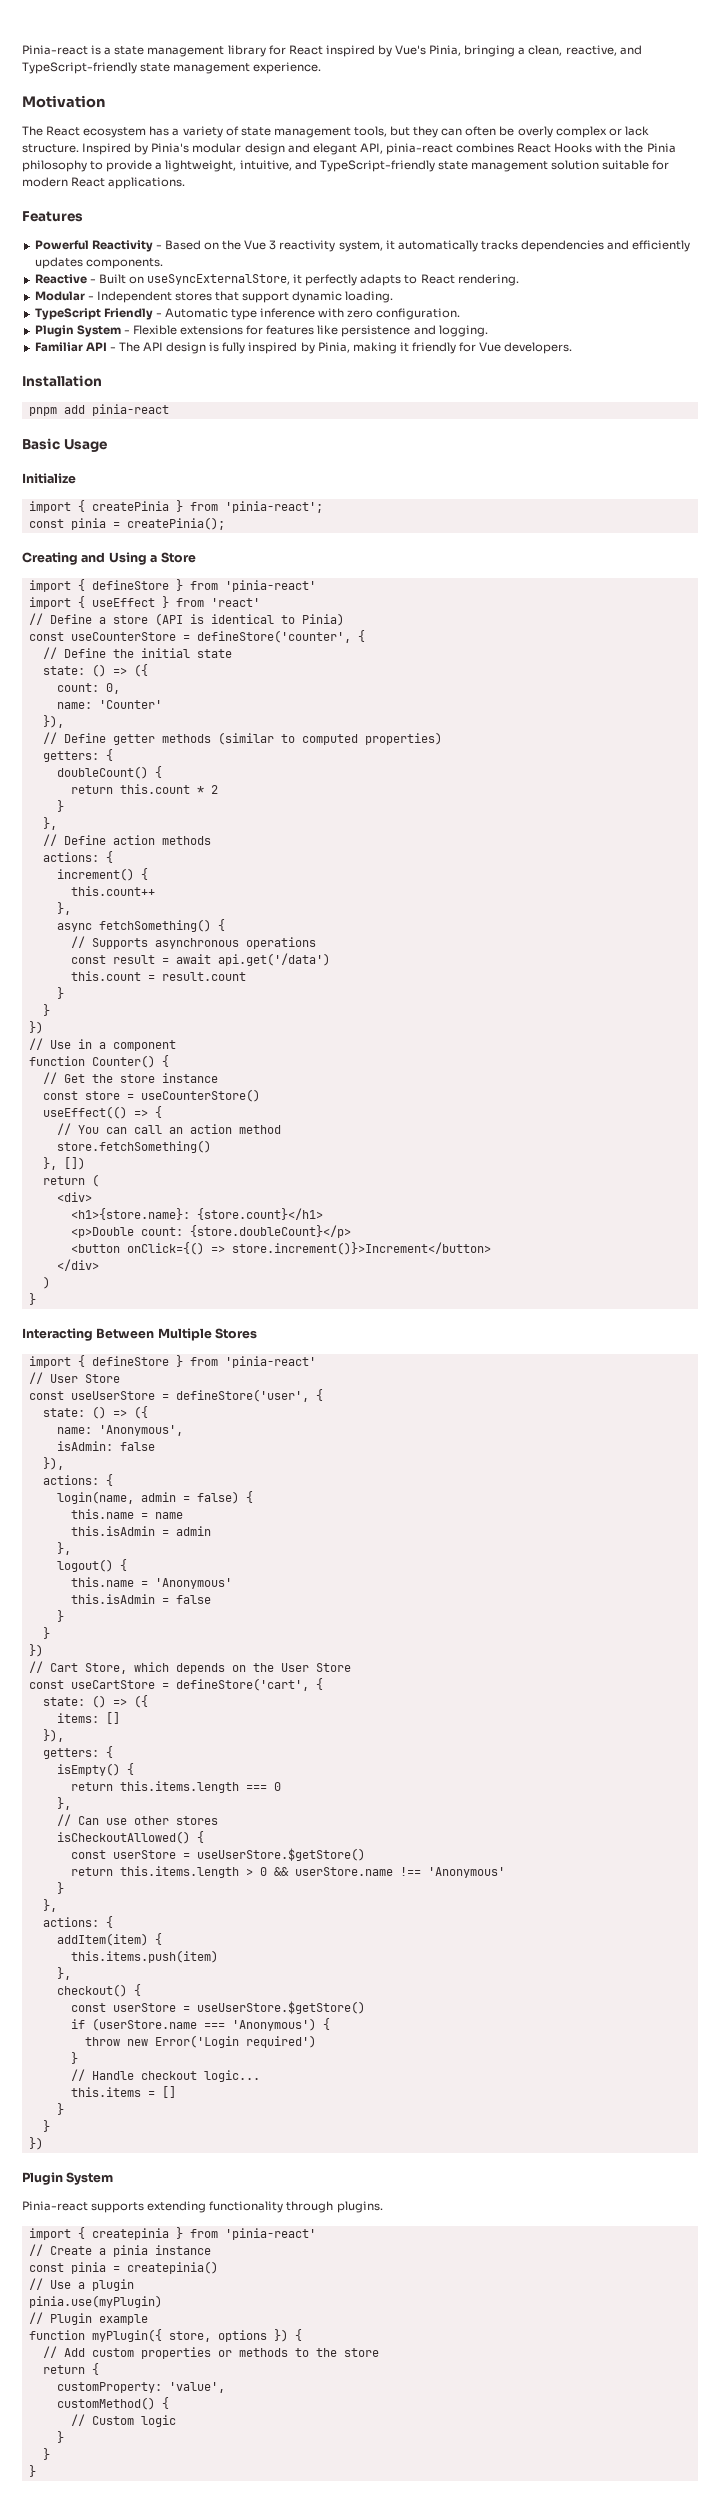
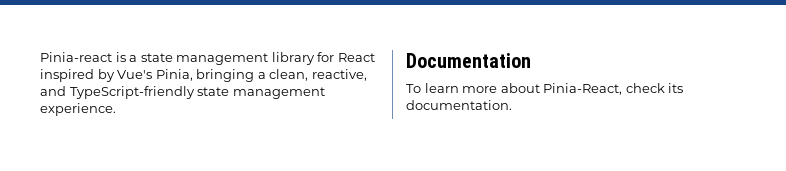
- Motivation
- The React ecosystem has a variety of state management tools, but they can often be overly complex or lack structure. Inspired by Pinia's modular design and elegant API, pinia-react combines React Hooks with the Pinia philosophy to provide a lightweight, intuitive, and TypeScript-friendly state management solution suitable for modern React applications.
- Features
- Powerful Reactivity - Based on the Vue 3 reactivity system, it automatically tracks dependencies and efficiently updates components.
- Reactive - Built on useSyncExternalStore, it perfectly adapts to React rendering.
- Modular - Independent stores that support dynamic loading.
- TypeScript Friendly - Automatic type inference with zero configuration.
- Plugin System - Flexible extensions for features like persistence and logging.
- Familiar API - The API design is fully inspired by Pinia, making it friendly for Vue developers.
- Installation
- pnpm add pinia-react
- Basic Usage
- Initialize
- import { createPinia } from 'pinia-react';
- const pinia = createPinia();
- Creating and Using a Store
- import { defineStore } from 'pinia-react'
- import { useEffect } from 'react'
- // Define a store (API is identical to Pinia)
- const useCounterStore = defineStore('counter', {
- // Define the initial state
- state: () => ({
- count: 0,
- name: 'Counter'
- }),
- // Define getter methods (similar to computed properties)
- getters: {
- doubleCount() {
- return this.count * 2
- }
- },
- // Define action methods
- actions: {
- increment() {
- this.count++
- },
- async fetchSomething() {
- // Supports asynchronous operations
- const result = await api.get('/data')
- this.count = result.count
- }
- }
- })
- // Use in a component
- function Counter() {
- // Get the store instance
- const store = useCounterStore()
- useEffect(() => {
- // You can call an action method
- store.fetchSomething()
- }, [])
- return (
- <div>
- <h1>{store.name}: {store.count}</h1>
- <p>Double count: {store.doubleCount}</p>
- <button onClick={() => store.increment()}>Increment</button>
- </div>
- )
- }
- Interacting Between Multiple Stores
- import { defineStore } from 'pinia-react'
- // User Store
- const useUserStore = defineStore('user', {
- state: () => ({
- name: 'Anonymous',
- isAdmin: false
- }),
- actions: {
- login(name, admin = false) {
- this.name = name
- this.isAdmin = admin
- },
- logout() {
- this.name = 'Anonymous'
- this.isAdmin = false
- }
- }
- })
- // Cart Store, which depends on the User Store
- const useCartStore = defineStore('cart', {
- state: () => ({
- items: []
- }),
- getters: {
- isEmpty() {
- return this.items.length === 0
- },
- // Can use other stores
- isCheckoutAllowed() {
- const userStore = useUserStore.$getStore()
- return this.items.length > 0 && userStore.name !== 'Anonymous'
- }
- },
- actions: {
- addItem(item) {
- this.items.push(item)
- },
- checkout() {
- const userStore = useUserStore.$getStore()
- if (userStore.name === 'Anonymous') {
- throw new Error('Login required')
- }
- // Handle checkout logic...
- this.items = []
- }
- }
- })
- Plugin System
- Pinia-react supports extending functionality through plugins.
- import { createpinia } from 'pinia-react'
- // Create a pinia instance
- const pinia = createpinia()
- // Use a plugin
- pinia.use(myPlugin)
- // Plugin example
- function myPlugin({ store, options }) {
- // Add custom properties or methods to the store
- return {
- customProperty: 'value',
- customMethod() {
- // Custom logic
- }
- }
- }
+ Documentation
+ To learn more about Pinia-React, check its documentation.

